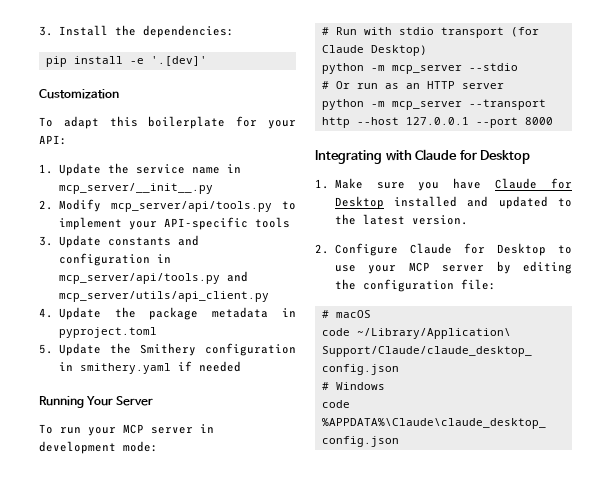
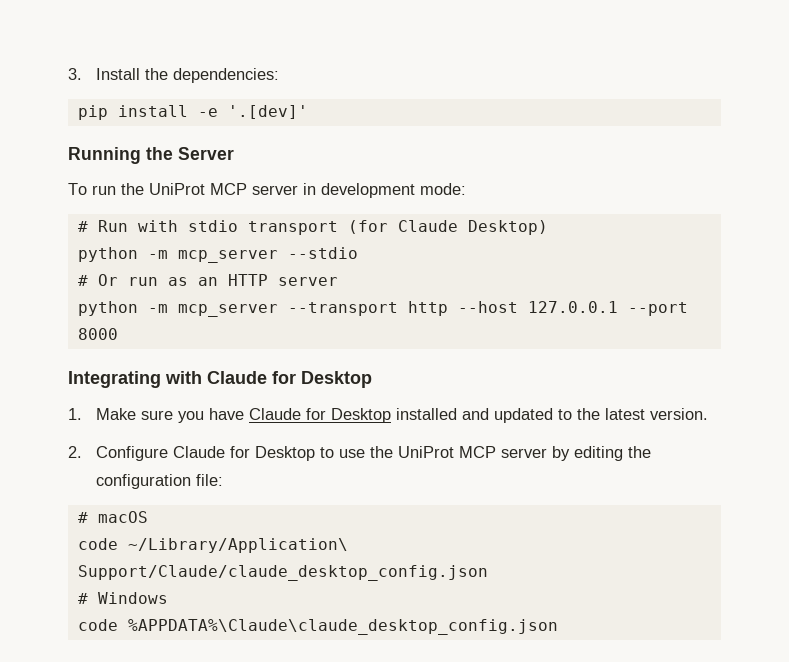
- Customization
- To adapt this boilerplate for your API:
- 1. Update the service name in mcp_server/__init__.py
- 2. Modify mcp_server/api/tools.py to implement your API-specific tools
- 3. Update constants and configuration in mcp_server/api/tools.py and mcp_server/utils/api_client.py
- 4. Update the package metadata in pyproject.toml
- 5. Update the Smithery configuration in smithery.yaml if needed
- Running Your Server
+ Running the Server
- To run your MCP server in development mode:
+ To run the UniProt MCP server in development mode:
- 2. Configure Claude for Desktop to use your MCP server by editing the configuration file:
+ 2. Configure Claude for Desktop to use the UniProt MCP server by editing the configuration file:

